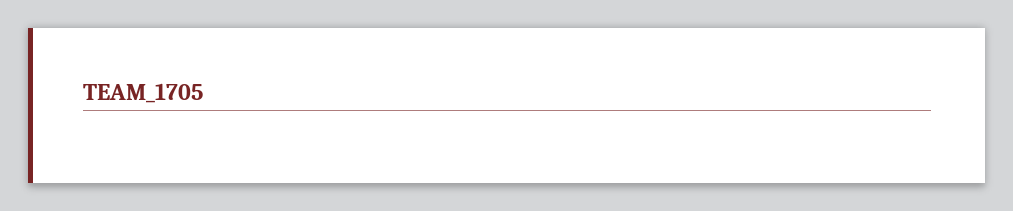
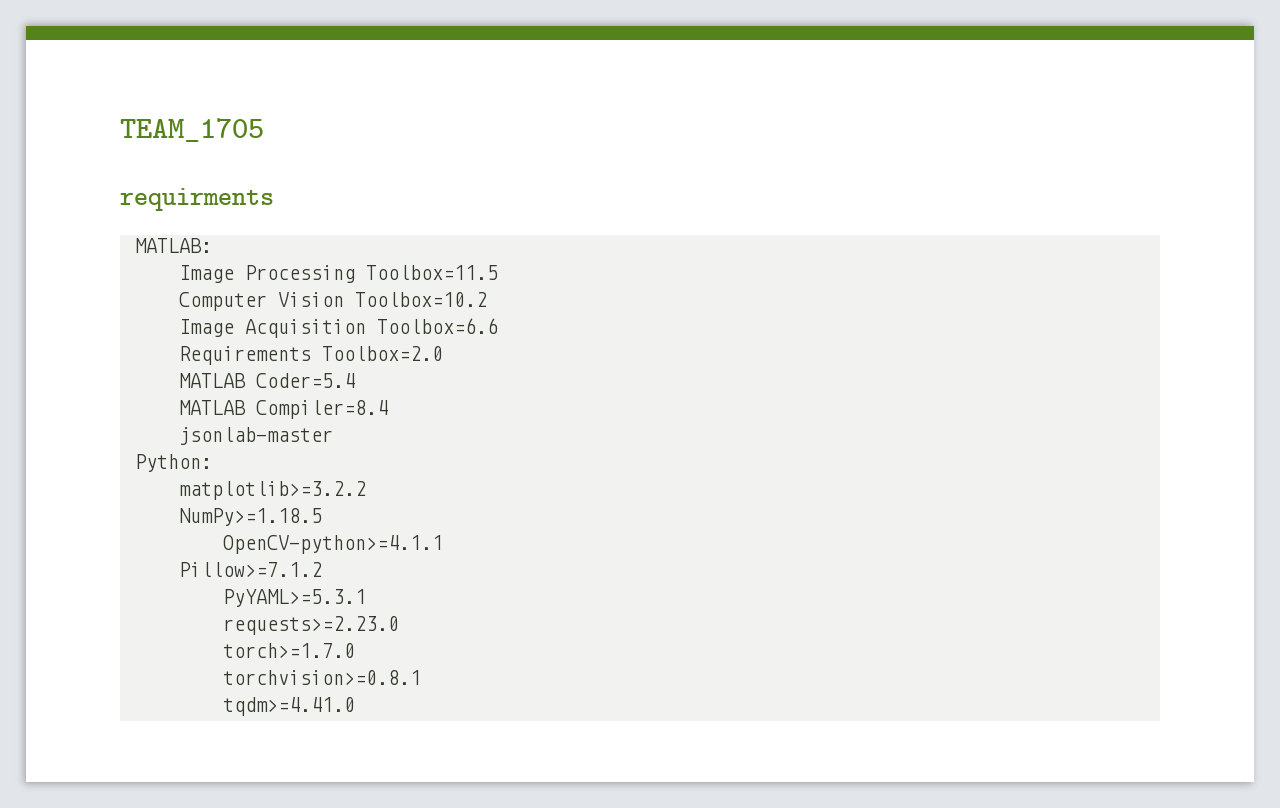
+ requirments
+ MATLAB:
+ Image Processing Toolbox=11.5
+ Computer Vision Toolbox=10.2
+ Image Acquisition Toolbox=6.6
+ Requirements Toolbox=2.0
+ MATLAB Coder=5.4
+ MATLAB Compiler=8.4
+ jsonlab-master
+ Python:
+ matplotlib>=3.2.2
+ NumPy>=1.18.5
+ OpenCV-python>=4.1.1
+ Pillow>=7.1.2
+ PyYAML>=5.3.1
+ requests>=2.23.0
+ torch>=1.7.0
+ torchvision>=0.8.1
+ tqdm>=4.41.0

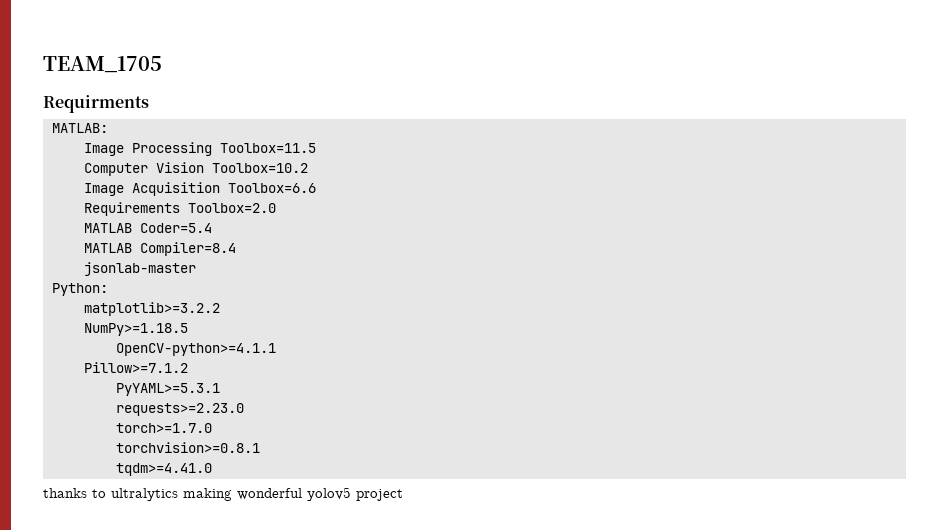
- requirments
+ Requirments
+ thanks to ultralytics making wonderful yolov5 project

